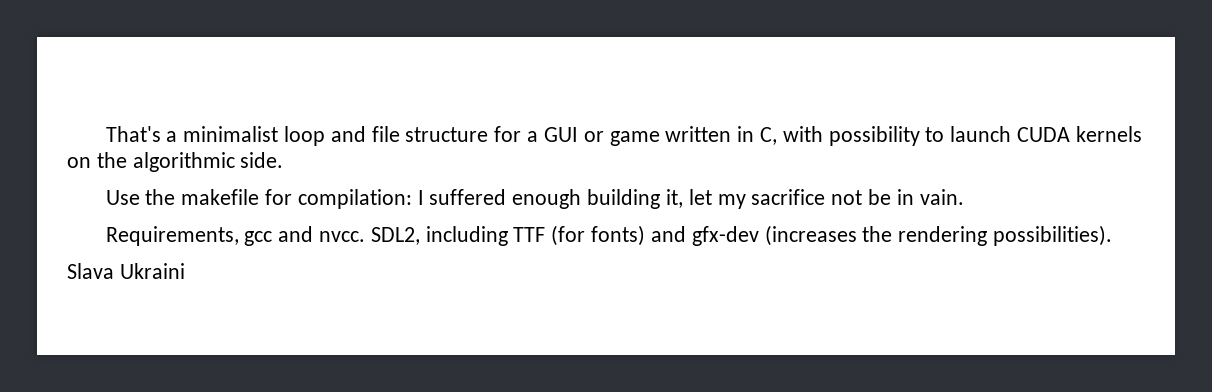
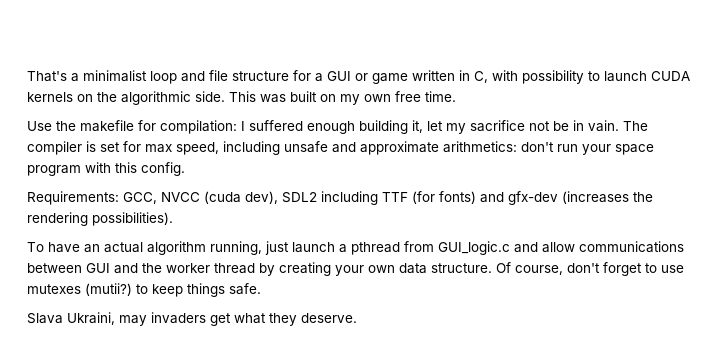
+ This was built on my own free time.
- Use the makefile for compilation: I suffered enough building it, let my sacrifice not be in vain.
- Requirements, gcc and nvcc. SDL2, including TTF (for fonts) and gfx-dev (increases the rendering possibilities).
+ Use the makefile for compilation: I suffered enough building it, let my sacrifice not be in vain. The compiler is set for max speed, including unsafe and approximate arithmetics: don't run your space program with this config.
+ Requirements: GCC, NVCC (cuda dev), SDL2 including TTF (for fonts) and gfx-dev (increases the rendering possibilities).
- Slava Ukraini
+ To have an actual algorithm running, just launch a pthread from GUI_logic.c and allow communications between GUI and the worker thread by creating your own data structure. Of course, don't forget to use mutexes (mutii?) to keep things safe.
+ Slava Ukraini, may invaders get what they deserve.

